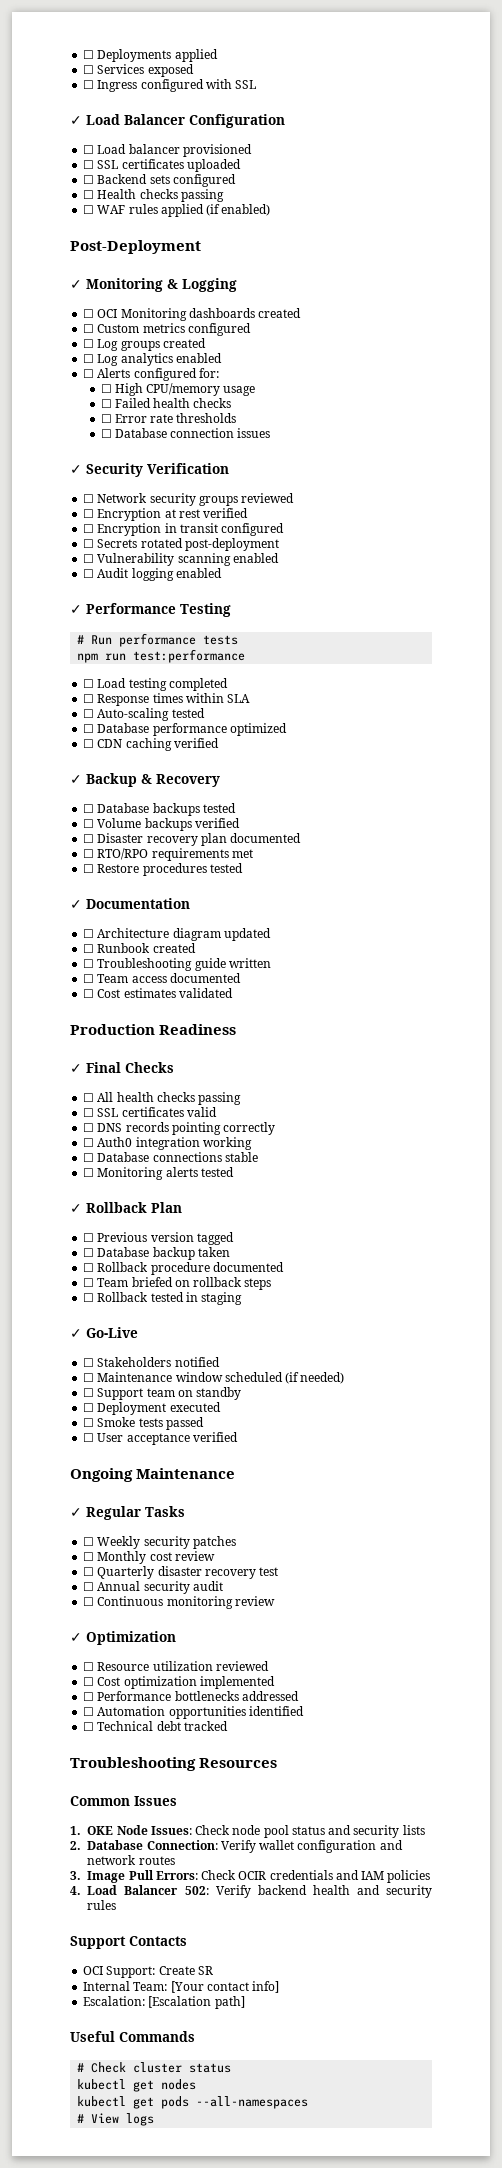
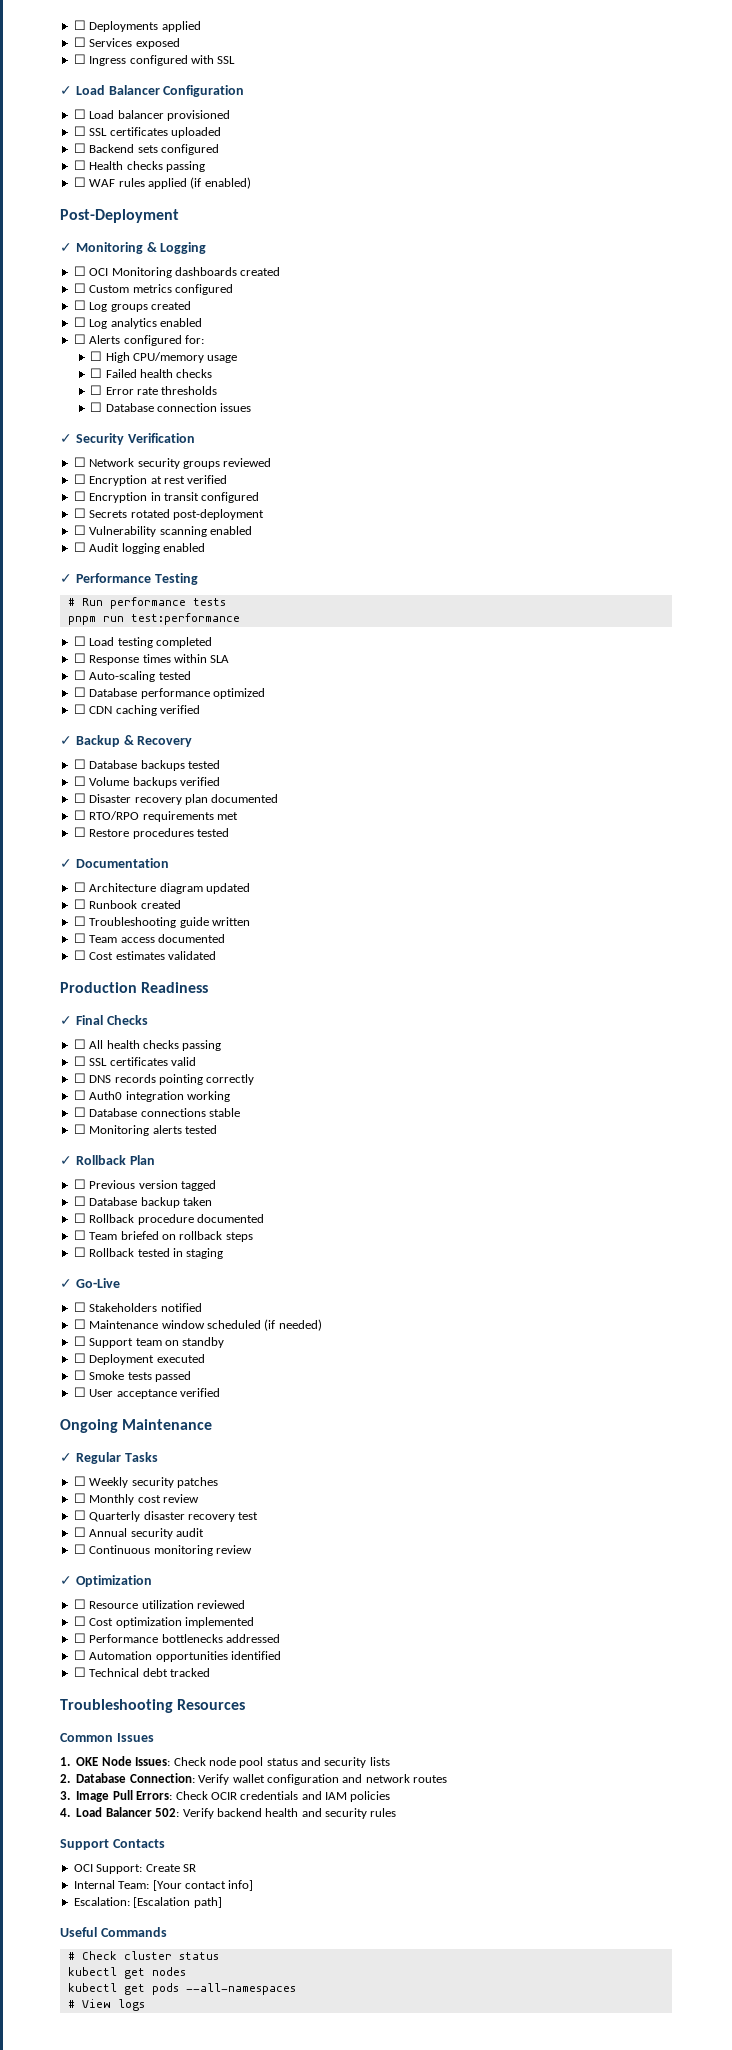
- npm run test:performance
+ pnpm run test:performance

